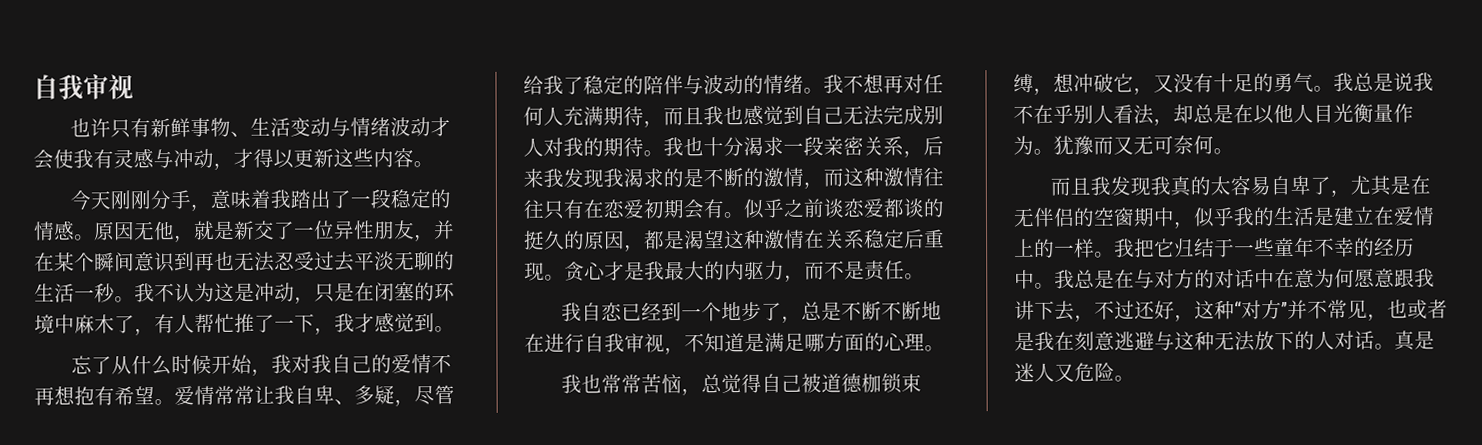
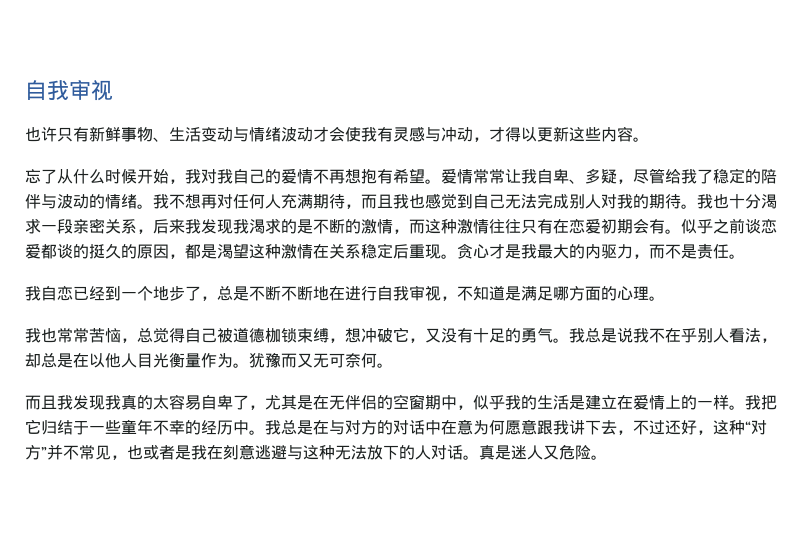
- 今天刚刚分手，意味着我踏出了一段稳定的情感。原因无他，就是新交了一位异性朋友，并在某个瞬间意识到再也无法忍受过去平淡无聊的生活一秒。我不认为这是冲动，只是在闭塞的环境中麻木了，有人帮忙推了一下，我才感觉到。

